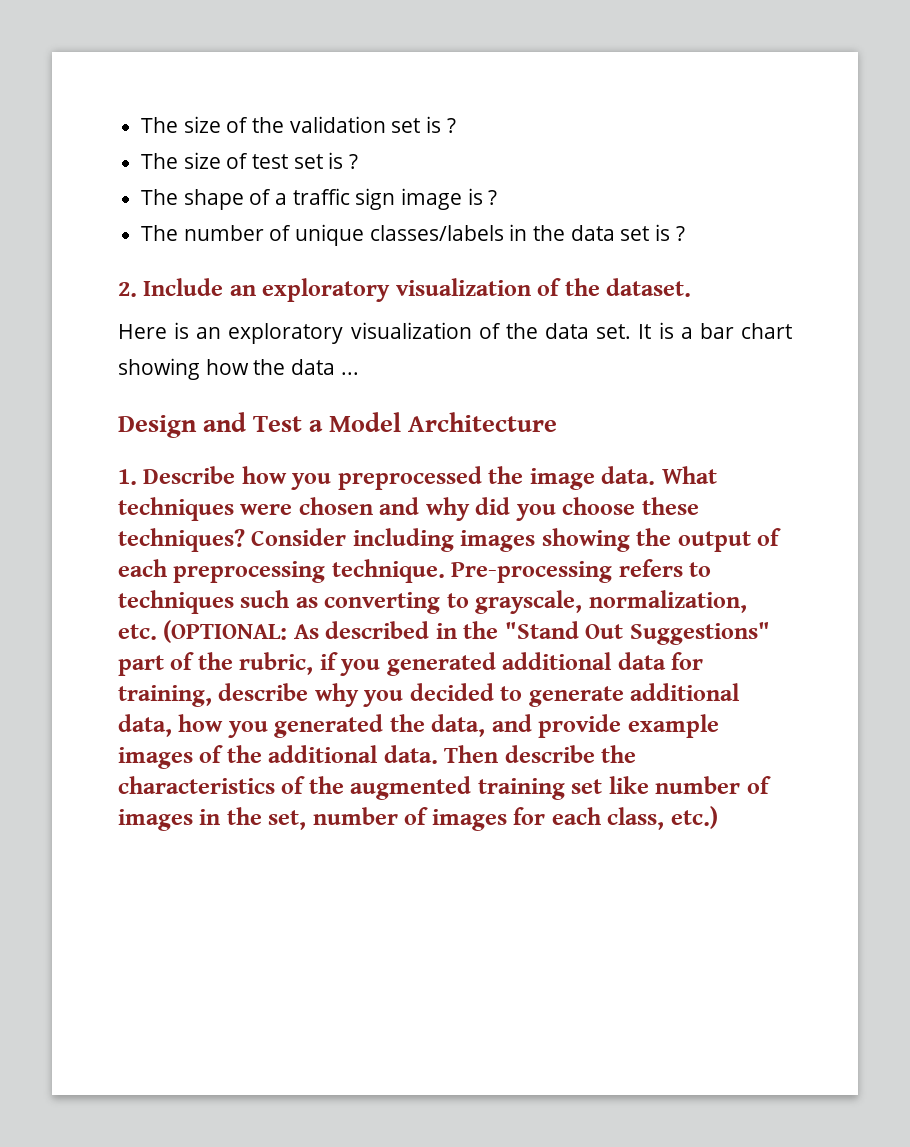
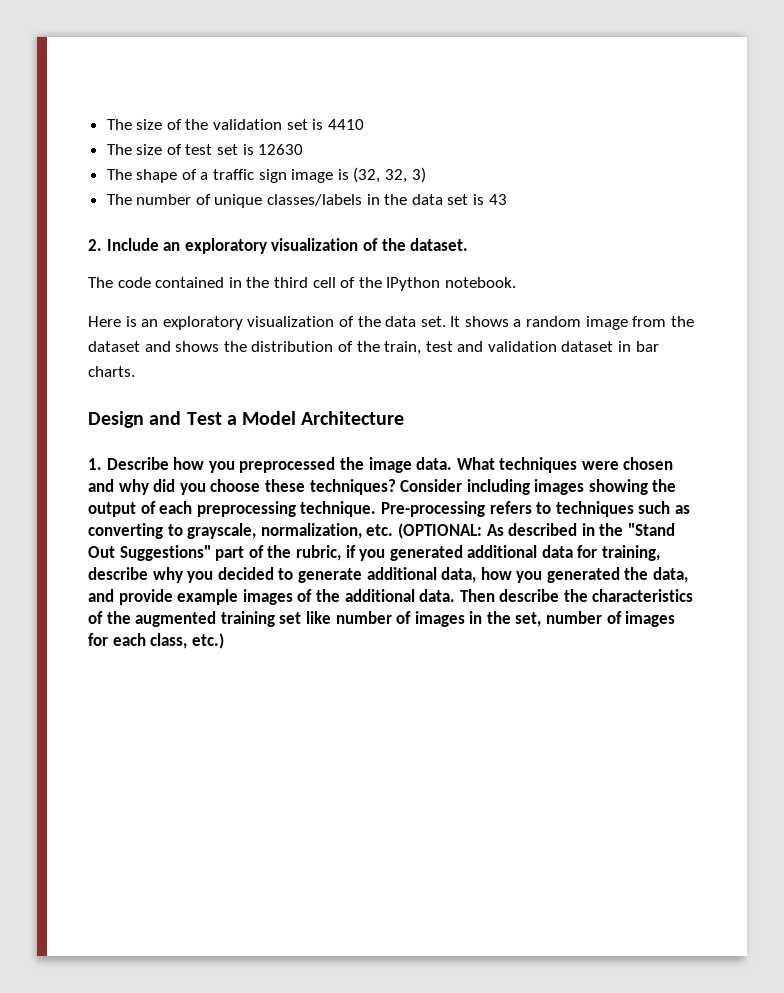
- The size of the validation set is ?
+ The size of the validation set is 4410
- The size of test set is ?
+ The size of test set is 12630
- The shape of a traffic sign image is ?
+ The shape of a traffic sign image is (32, 32, 3)
- The number of unique classes/labels in the data set is ?
+ The number of unique classes/labels in the data set is 43
+ The code contained in the third cell of the IPython notebook.
- It is a bar chart showing how the data ...
+ It shows a random image from the dataset and shows the distribution of the train, test and validation dataset in bar charts.

